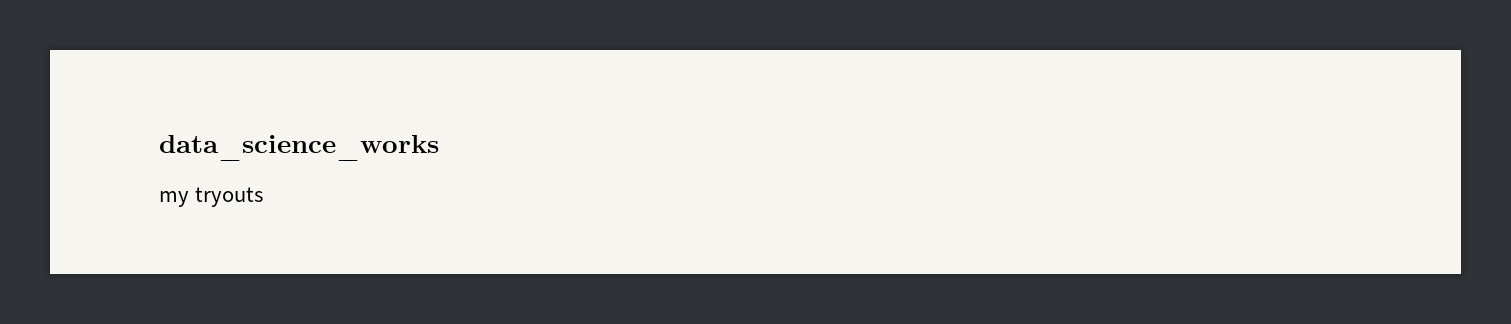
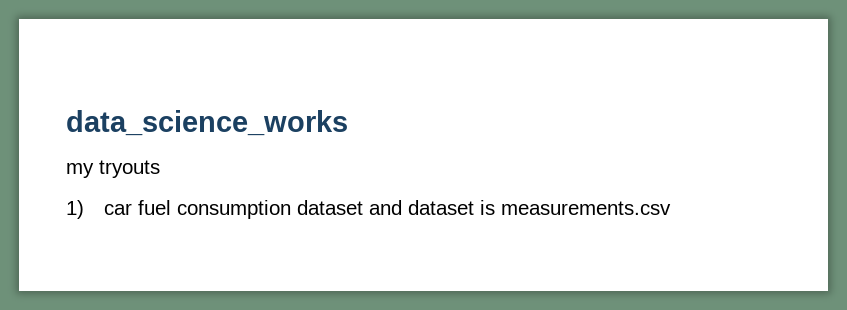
+ 1) car fuel consumption dataset and dataset is measurements.csv

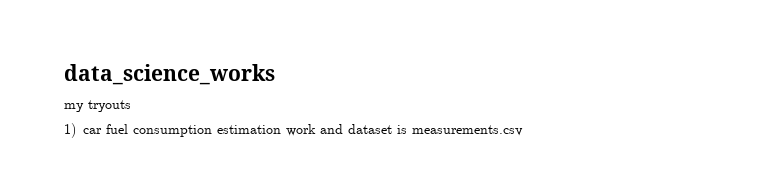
- 1) car fuel consumption dataset and dataset is measurements.csv
+ 1) car fuel consumption estimation work and dataset is measurements.csv

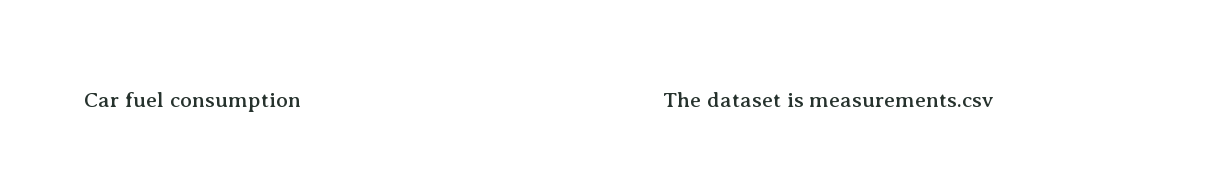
- data_science_works
- my tryouts
- 1) car fuel consumption estimation work and dataset is measurements.csv
+ Car fuel consumption
+ The dataset is measurements.csv

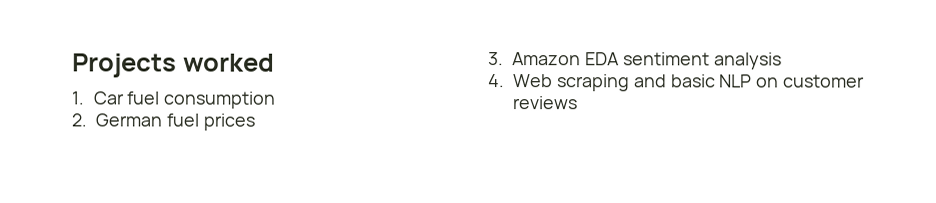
- Car fuel consumption
+ Projects worked
+ 1. Car fuel consumption
- The dataset is measurements.csv
+ 2. German fuel prices
+ 3. Amazon EDA sentiment analysis
+ 4. Web scraping and basic NLP on customer reviews

